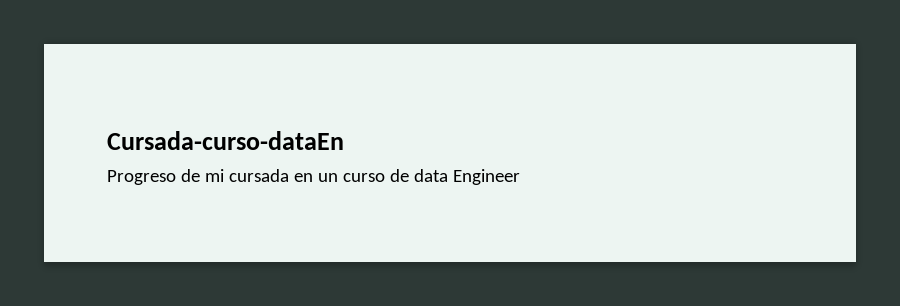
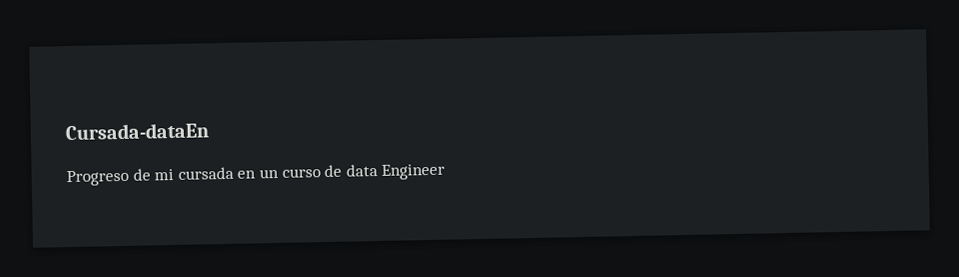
- Cursada-curso-dataEn
+ Cursada-dataEn

